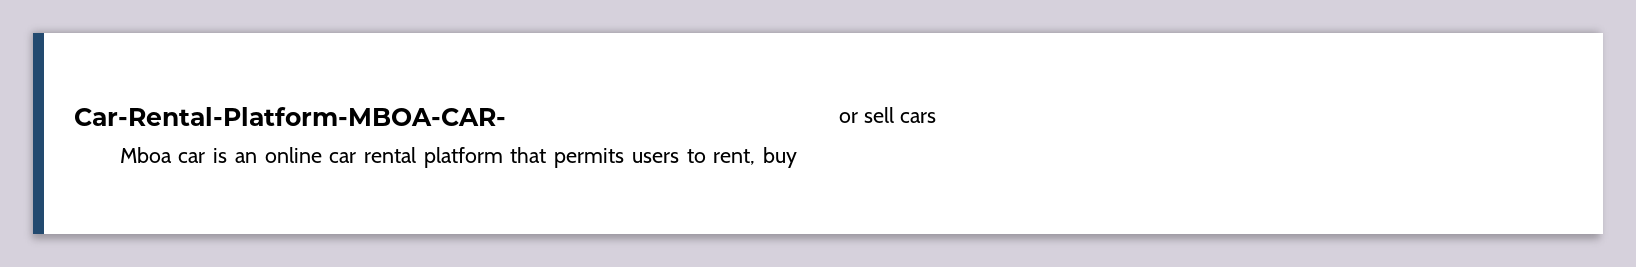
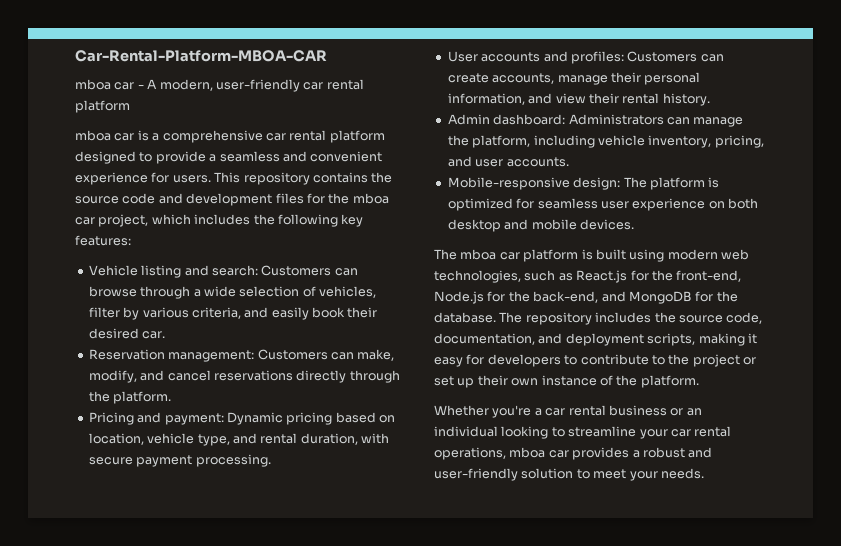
- Car-Rental-Platform-MBOA-CAR-
- Mboa car is an online car rental platform that permits users to rent, buy or sell cars
+ Car-Rental-Platform-MBOA-CAR
+ mboa car - A modern, user-friendly car rental platform
+ mboa car is a comprehensive car rental platform designed to provide a seamless and convenient experience for users. This repository contains the source code and development files for the mboa car project, which includes the following key features:
+ Vehicle listing and search: Customers can browse through a wide selection of vehicles, filter by various criteria, and easily book their desired car.
+ Reservation management: Customers can make, modify, and cancel reservations directly through the platform.
+ Pricing and payment: Dynamic pricing based on location, vehicle type, and rental duration, with secure payment processing.
+ User accounts and profiles: Customers can create accounts, manage their personal information, and view their rental history.
+ Admin dashboard: Administrators can manage the platform, including vehicle inventory, pricing, and user accounts.
+ Mobile-responsive design: The platform is optimized for seamless user experience on both desktop and mobile devices.
+ The mboa car platform is built using modern web technologies, such as React.js for the front-end, Node.js for the back-end, and MongoDB for the database. The repository includes the source code, documentation, and deployment scripts, making it easy for developers to contribute to the project or set up their own instance of the platform.
+ Whether you're a car rental business or an individual looking to streamline your car rental operations, mboa car provides a robust and user-friendly solution to meet your needs.

